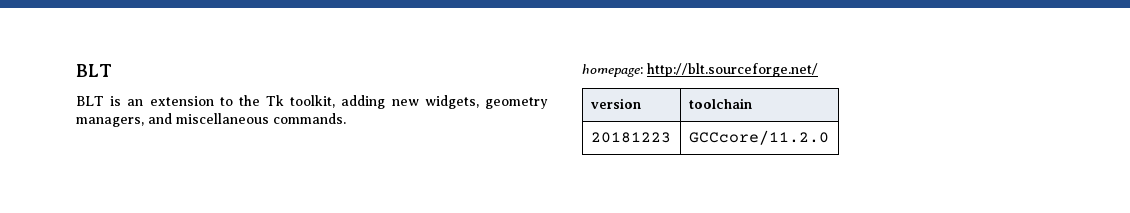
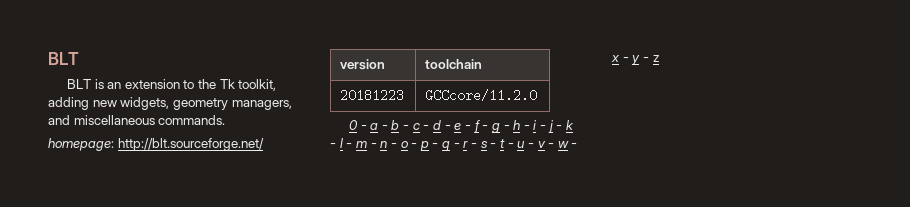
+ 0 - a - b - c - d - e - f - g - h - i - j - k - l - m - n - o - p - q - r - s - t - u - v - w - x - y - z

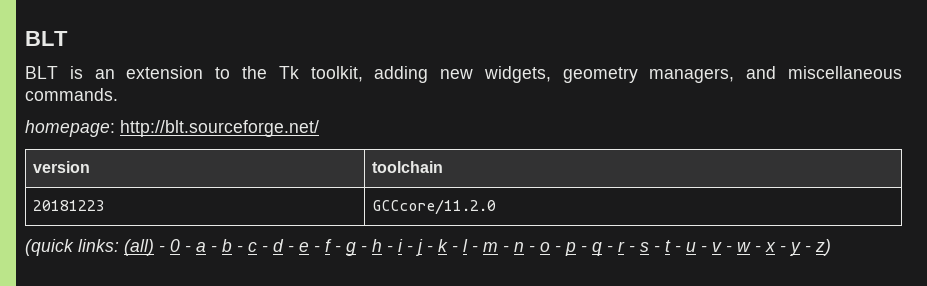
- 0 - a - b - c - d - e - f - g - h - i - j - k - l - m - n - o - p - q - r - s - t - u - v - w - x - y - z
+ (quick links: (all) - 0 - a - b - c - d - e - f - g - h - i - j - k - l - m - n - o - p - q - r - s - t - u - v - w - x - y - z)

